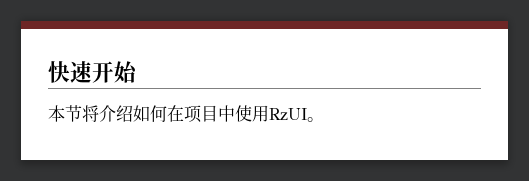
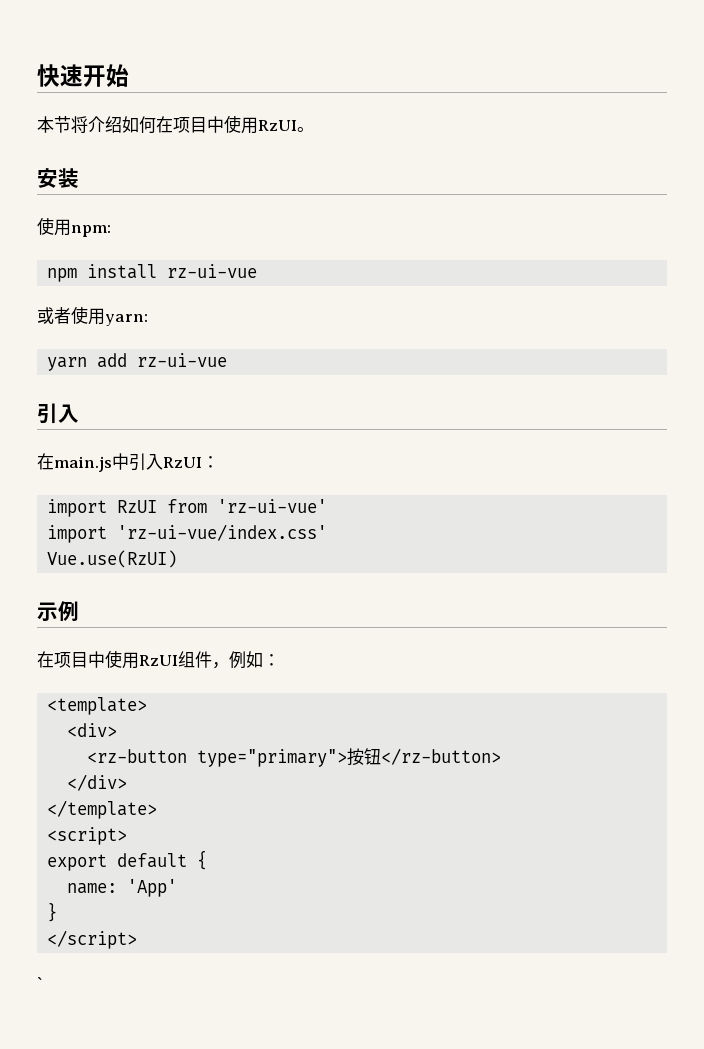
+ 安装
+ 使用npm:
+ npm install rz-ui-vue
+ 或者使用yarn:
+ yarn add rz-ui-vue
+ 引入
+ 在main.js中引入RzUI：
+ import RzUI from 'rz-ui-vue'
+ import 'rz-ui-vue/index.css'
+ Vue.use(RzUI)
+ 示例
+ 在项目中使用RzUI组件，例如：
+ <template>
+ <div>
+ <rz-button type="primary">按钮</rz-button>
+ </div>
+ </template>
+ <script>
+ export default {
+ name: 'App'
+ }
+ </script>
+ `

